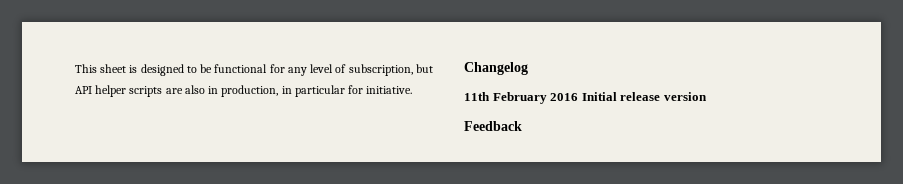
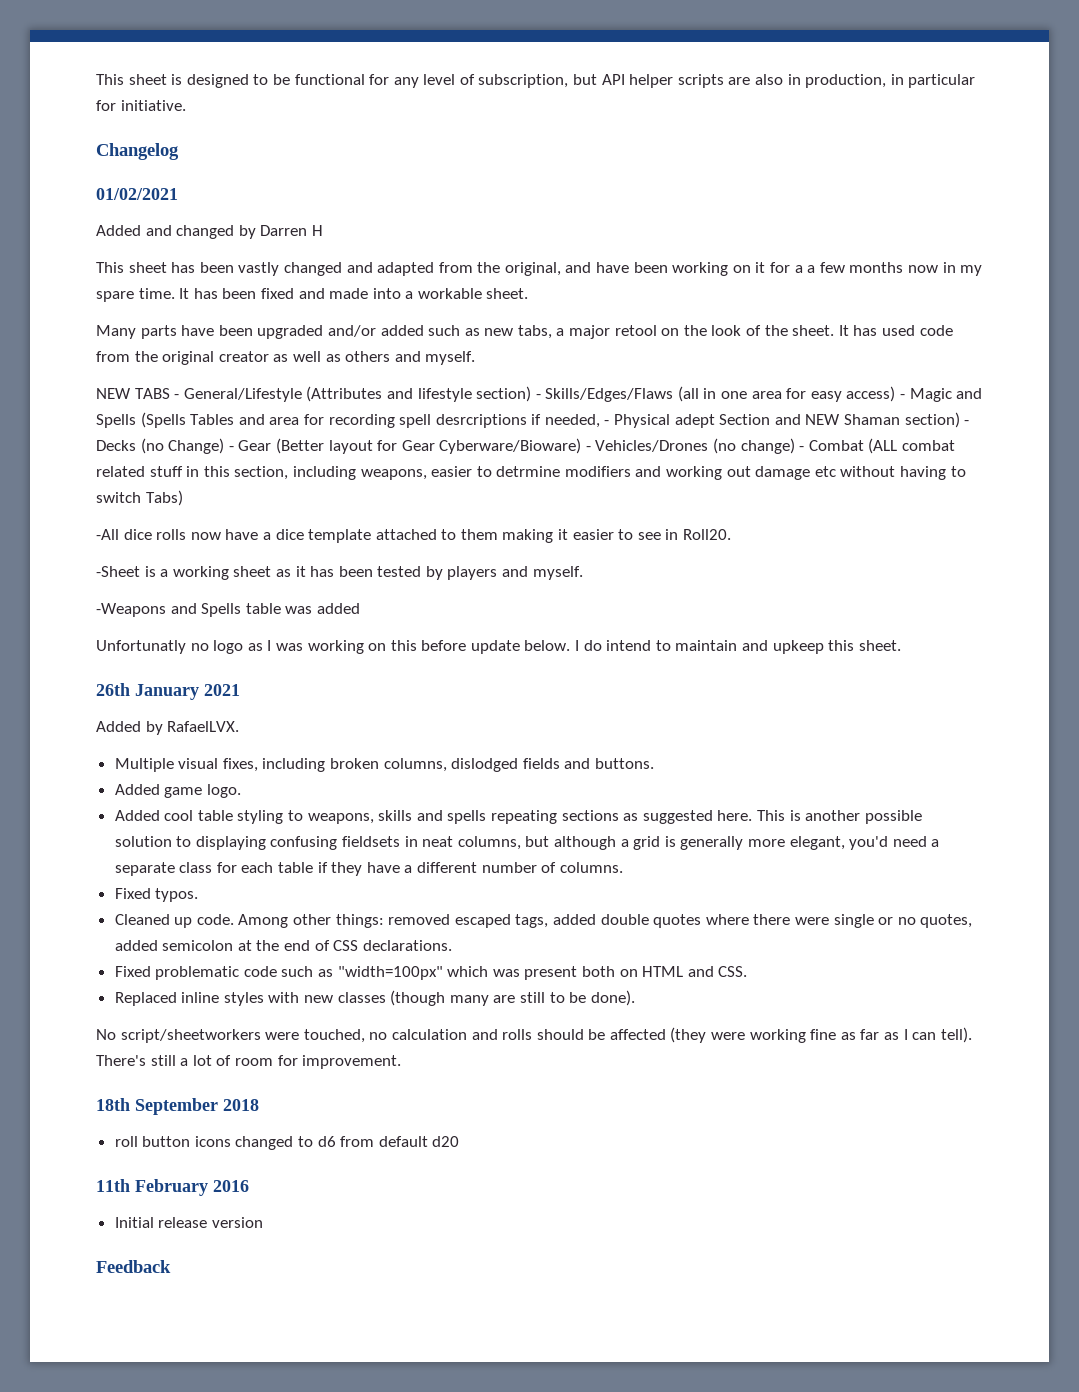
+ 01/02/2021
+ Added and changed by Darren H
+ This sheet has been vastly changed and adapted from the original, and have been working on it for a a few months now in my spare time. It has been fixed and made into a workable sheet.
+ Many parts have been upgraded and/or added such as new tabs, a major retool on the look of the sheet. It has used code from the original creator as well as others and myself.
+ NEW TABS - General/Lifestyle (Attributes and lifestyle section) - Skills/Edges/Flaws (all in one area for easy access) - Magic and Spells (Spells Tables and area for recording spell desrcriptions if needed, - Physical adept Section and NEW Shaman section) - Decks (no Change) - Gear (Better layout for Gear Cyberware/Bioware) - Vehicles/Drones (no change) - Combat (ALL combat related stuff in this section, including weapons, easier to detrmine modifiers and working out damage etc without having to switch Tabs)
+ -All dice rolls now have a dice template attached to them making it easier to see in Roll20.
+ -Sheet is a working sheet as it has been tested by players and myself.
+ -Weapons and Spells table was added
+ Unfortunatly no logo as I was working on this before update below. I do intend to maintain and upkeep this sheet.
+ 26th January 2021
+ Added by RafaelLVX.
+ Multiple visual fixes, including broken columns, dislodged fields and buttons.
+ Added game logo.
+ Added cool table styling to weapons, skills and spells repeating sections as suggested here. This is another possible solution to displaying confusing fieldsets in neat columns, but although a grid is generally more elegant, you'd need a separate class for each table if they have a different number of columns.
+ Fixed typos.
+ Cleaned up code. Among other things: removed escaped tags, added double quotes where there were single or no quotes, added semicolon at the end of CSS declarations.
+ Fixed problematic code such as "width=100px" which was present both on HTML and CSS.
+ Replaced inline styles with new classes (though many are still to be done).
+ No script/sheetworkers were touched, no calculation and rolls should be affected (they were working fine as far as I can tell). There's still a lot of room for improvement.
+ 18th September 2018
+ roll button icons changed to d6 from default d20
- 11th February 2016 Initial release version
+ 11th February 2016
+ Initial release version

